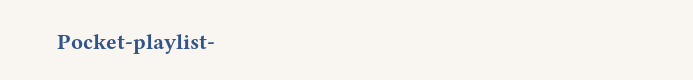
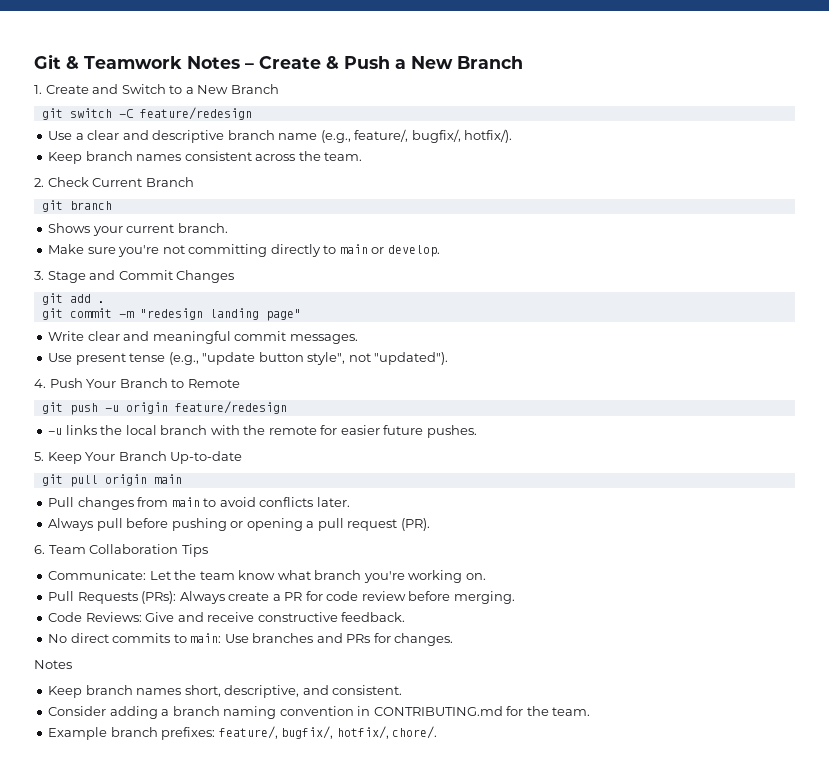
- Pocket-playlist-
+ Git & Teamwork Notes – Create & Push a New Branch
+ 1. Create and Switch to a New Branch
+ git switch -C feature/redesign
+ Use a clear and descriptive branch name (e.g., feature/, bugfix/, hotfix/).
+ Keep branch names consistent across the team.
+ 2. Check Current Branch
+ git branch
+ Shows your current branch.
+ Make sure you're not committing directly to main or develop.
+ 3. Stage and Commit Changes
+ git add .
+ git commit -m "redesign landing page"
+ Write clear and meaningful commit messages.
+ Use present tense (e.g., "update button style", not "updated").
+ 4. Push Your Branch to Remote
+ git push -u origin feature/redesign
+ -u links the local branch with the remote for easier future pushes.
+ 5. Keep Your Branch Up-to-date
+ git pull origin main
+ Pull changes from main to avoid conflicts later.
+ Always pull before pushing or opening a pull request (PR).
+ 6. Team Collaboration Tips
+ Communicate: Let the team know what branch you're working on.
+ Pull Requests (PRs): Always create a PR for code review before merging.
+ Code Reviews: Give and receive constructive feedback.
+ No direct commits to main: Use branches and PRs for changes.
+ Notes
+ Keep branch names short, descriptive, and consistent.
+ Consider adding a branch naming convention in CONTRIBUTING.md for the team.
+ Example branch prefixes: feature/, bugfix/, hotfix/, chore/.

